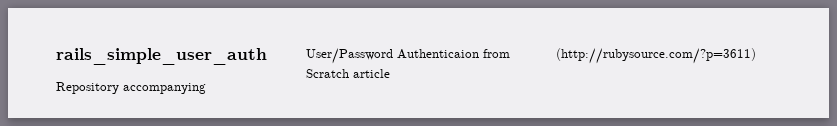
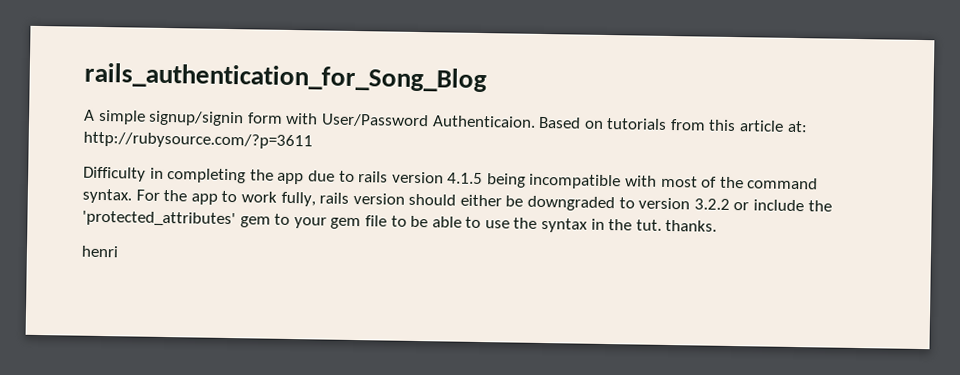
- rails_simple_user_auth
- Repository accompanying User/Password Authenticaion from Scratch article (http://rubysource.com/?p=3611)
+ rails_authentication_for_Song_Blog
+ A simple signup/signin form with User/Password Authenticaion. Based on tutorials from this article at: http://rubysource.com/?p=3611
+ Difficulty in completing the app due to rails version 4.1.5 being incompatible with most of the command syntax. For the app to work fully, rails version should either be downgraded to version 3.2.2 or include the 'protected_attributes' gem to your gem file to be able to use the syntax in the tut. thanks.
+ henri

